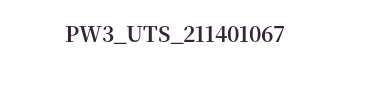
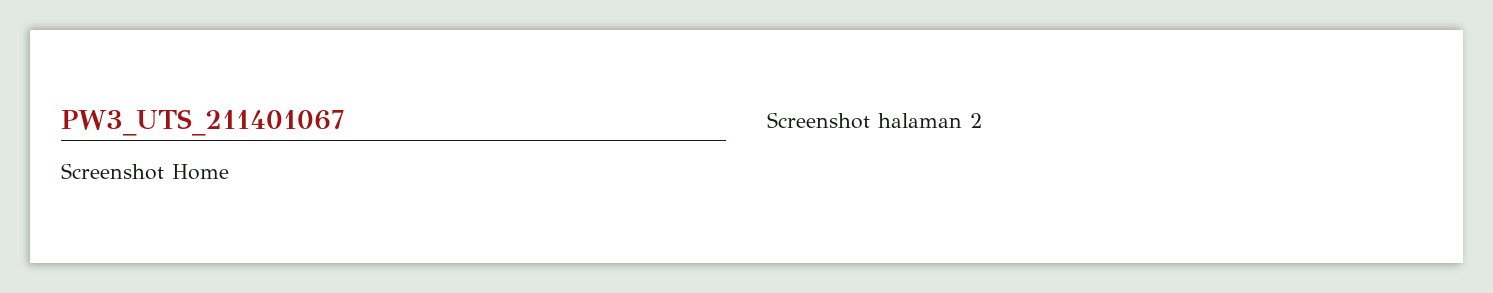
+ Screenshot Home
+ Screenshot halaman 2

